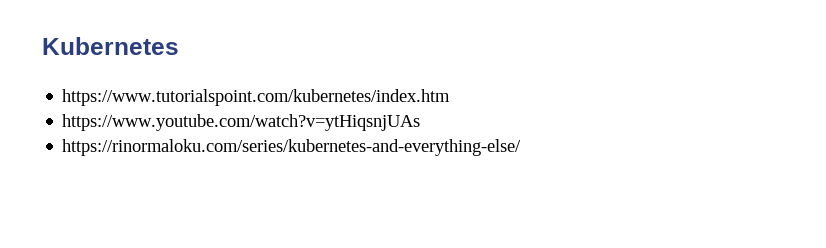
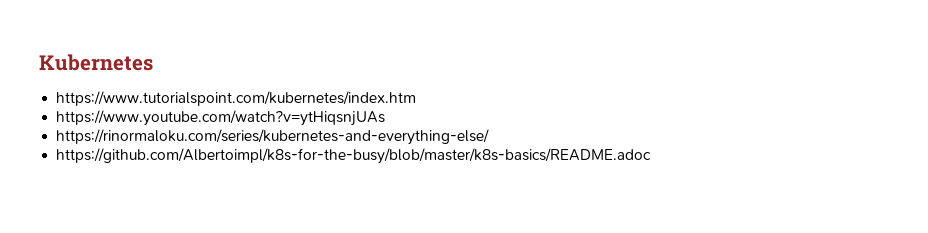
+ https://github.com/Albertoimpl/k8s-for-the-busy/blob/master/k8s-basics/README.adoc

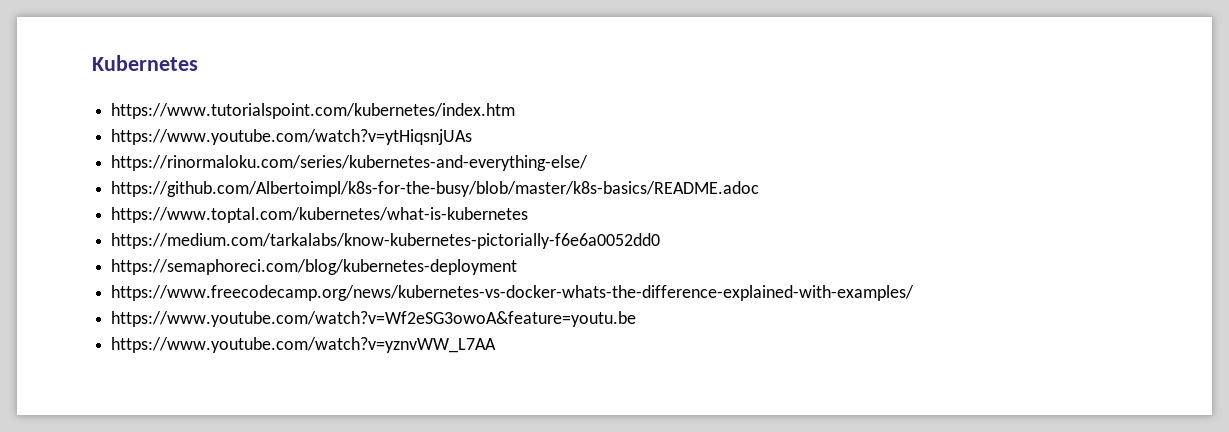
+ https://www.toptal.com/kubernetes/what-is-kubernetes
+ https://medium.com/tarkalabs/know-kubernetes-pictorially-f6e6a0052dd0
+ https://semaphoreci.com/blog/kubernetes-deployment
+ https://www.freecodecamp.org/news/kubernetes-vs-docker-whats-the-difference-explained-with-examples/
+ https://www.youtube.com/watch?v=Wf2eSG3owoA&feature=youtu.be
+ https://www.youtube.com/watch?v=yznvWW_L7AA

